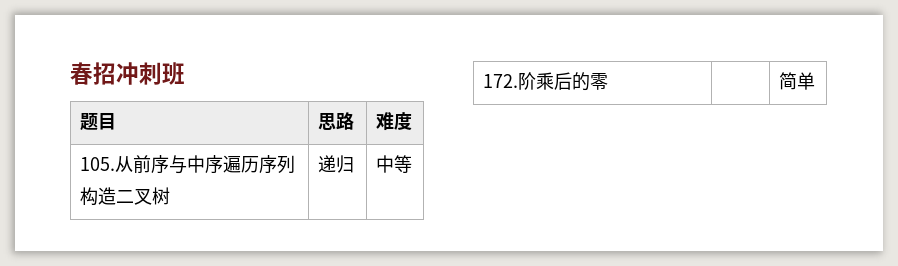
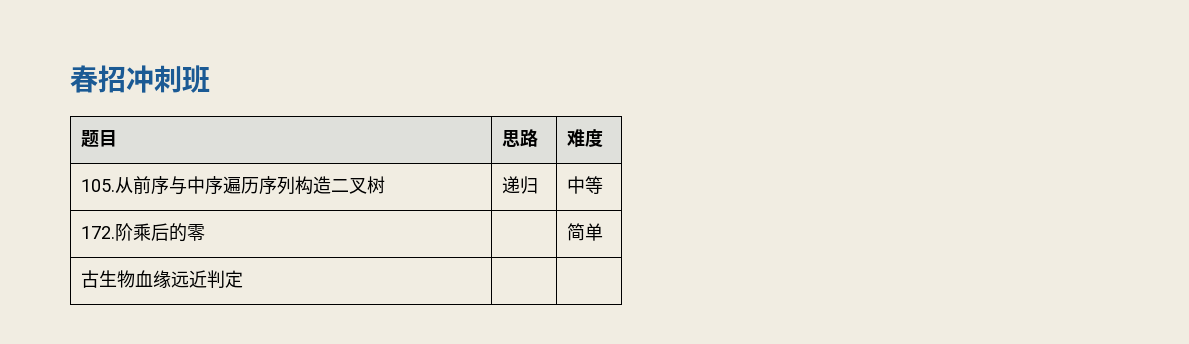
+ 古生物血缘远近判定 | |

